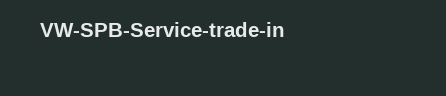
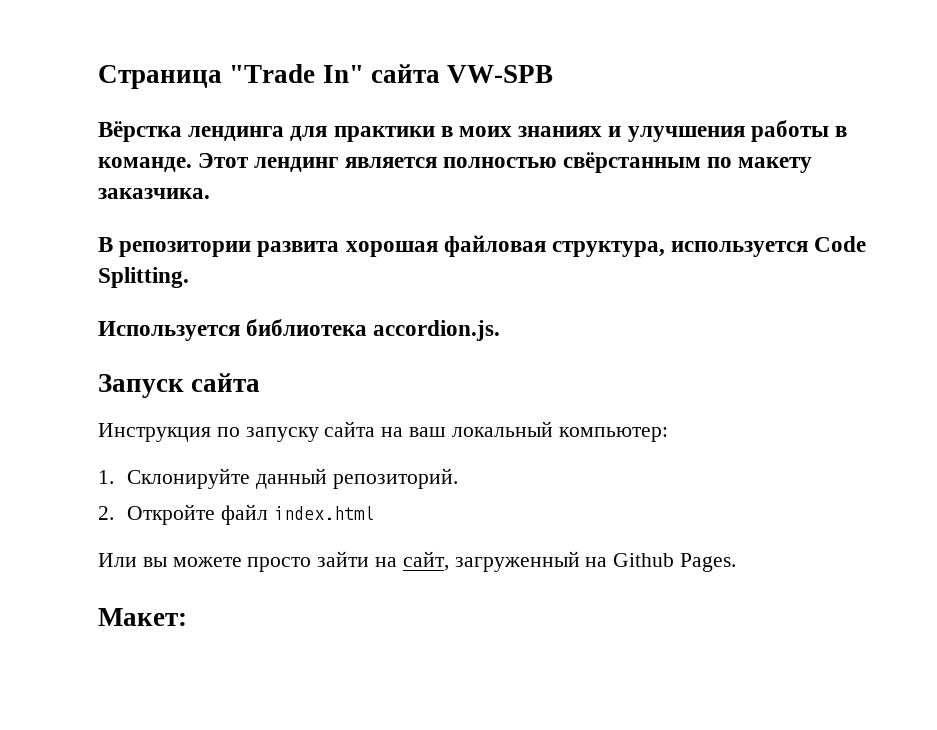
- VW-SPB-Service-trade-in
+ Страница "Trade In" сайта VW-SPB
+ Вёрстка лендинга для практики в моих знаниях и улучшения работы в команде. Этот лендинг является полностью свёрстанным по макету заказчика.
+ В репозитории развита хорошая файловая структура, используется Code Splitting.
+ Используется библиотека accordion.js.
+ Запуск сайта
+ Инструкция по запуску сайта на ваш локальный компьютер:
+ 1. Склонируйте данный репозиторий.
+ 2. Откройте файл index.html
+ Или вы можете просто зайти на сайт, загруженный на Github Pages.
+ Макет:

